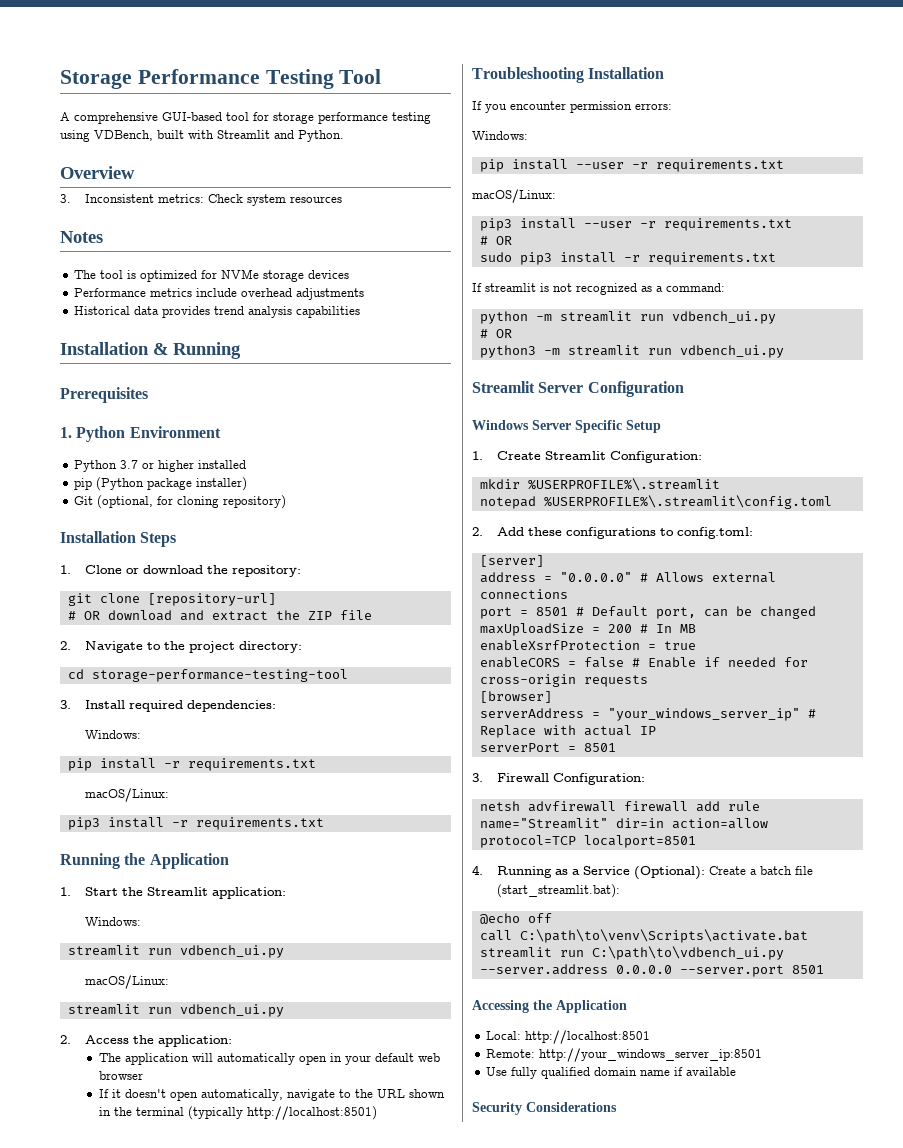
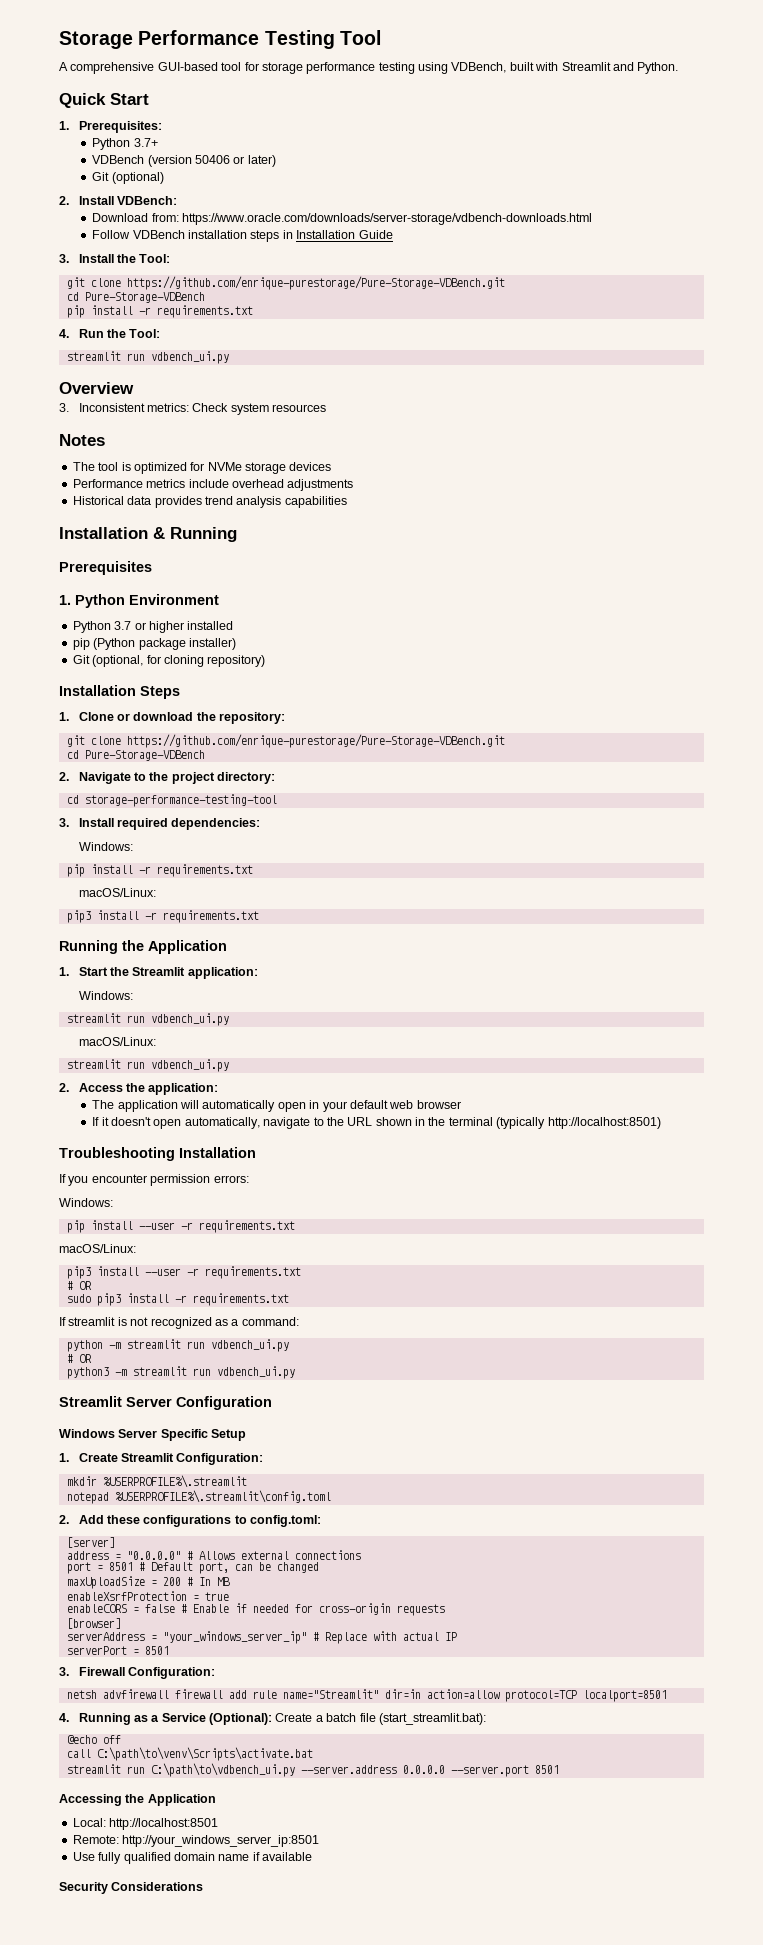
+ Quick Start
+ 1. Prerequisites:
+ Python 3.7+
+ VDBench (version 50406 or later)
+ Git (optional)
+ 2. Install VDBench:
+ Download from: https://www.oracle.com/downloads/server-storage/vdbench-downloads.html
+ Follow VDBench installation steps in Installation Guide
+ 3. Install the Tool:
+ git clone https://github.com/enrique-purestorage/Pure-Storage-VDBench.git
+ cd Pure-Storage-VDBench
+ pip install -r requirements.txt
+ 4. Run the Tool:
+ streamlit run vdbench_ui.py
  1. Clone or download the repository:
- git clone [repository-url]
- # OR download and extract the ZIP file
+ git clone https://github.com/enrique-purestorage/Pure-Storage-VDBench.git
+ cd Pure-Storage-VDBench

